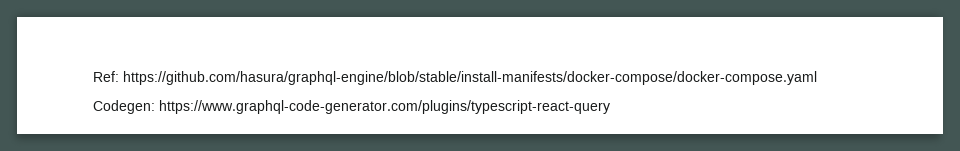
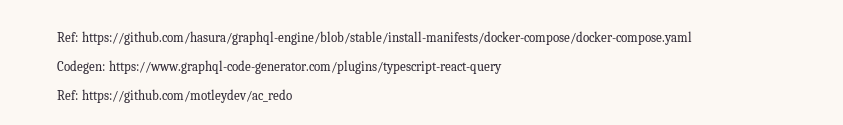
+ Ref: https://github.com/motleydev/ac_redo

